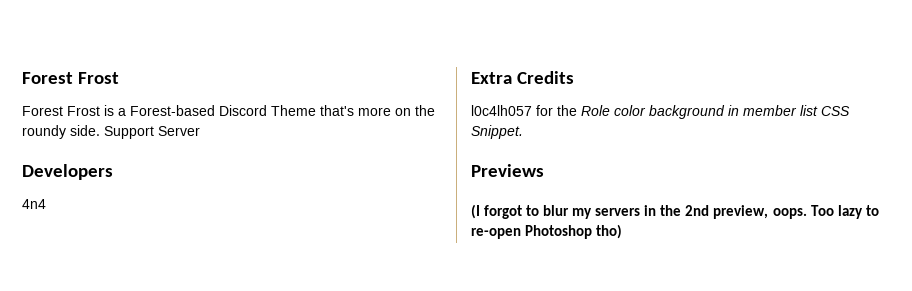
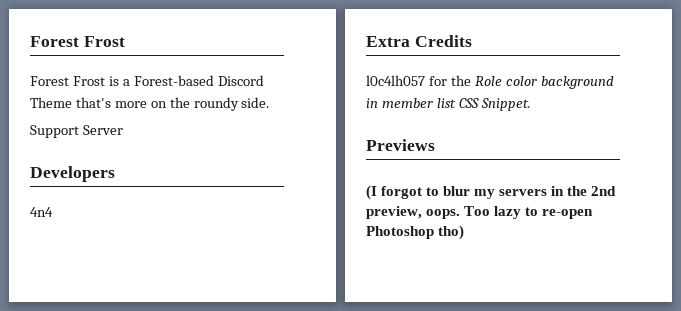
- Forest Frost is a Forest-based Discord Theme that's more on the roundy side. Support Server
+ Forest Frost is a Forest-based Discord Theme that's more on the roundy side.
+ Support Server

